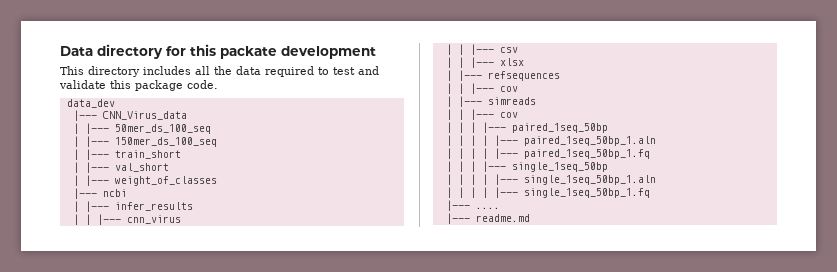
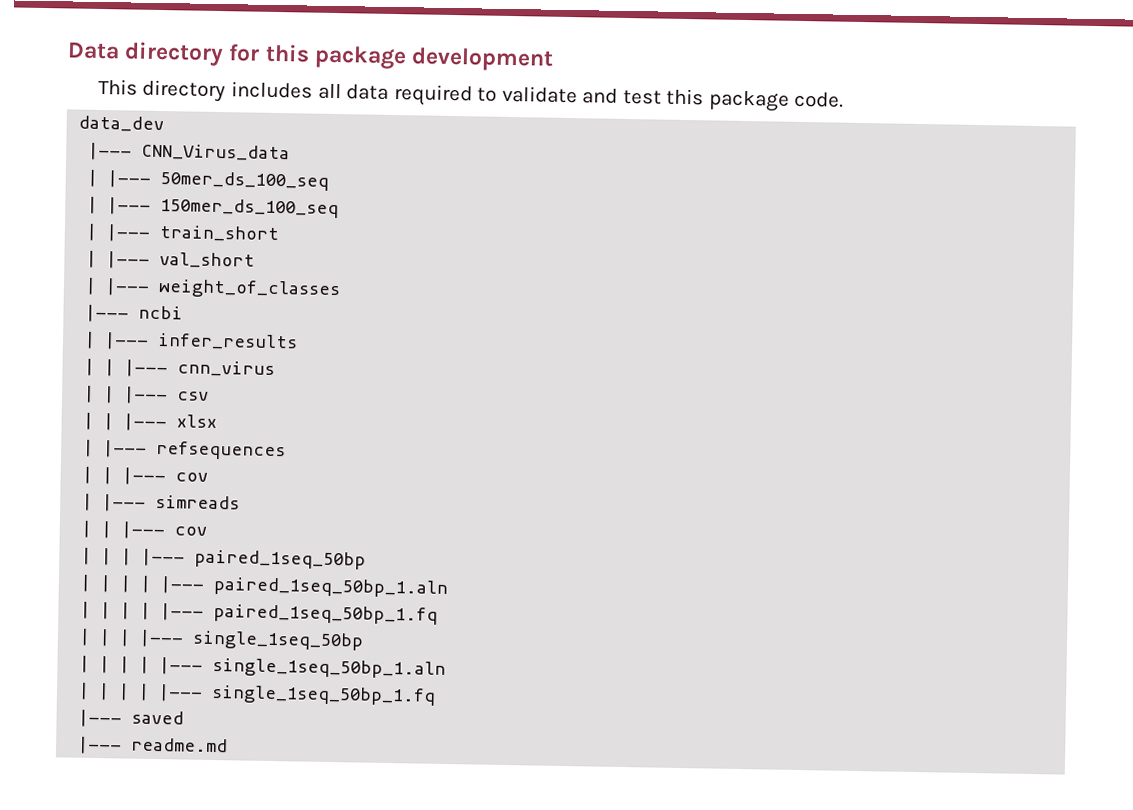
- Data directory for this packate development
+ Data directory for this package development
- This directory includes all the data required to test and validate this package code.
+ This directory includes all data required to validate and test this package code.
- |--- ....
+ |--- saved

